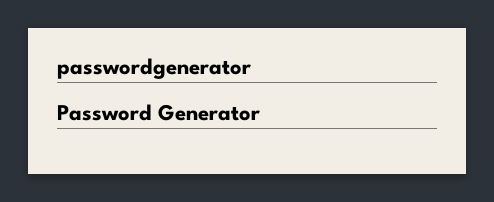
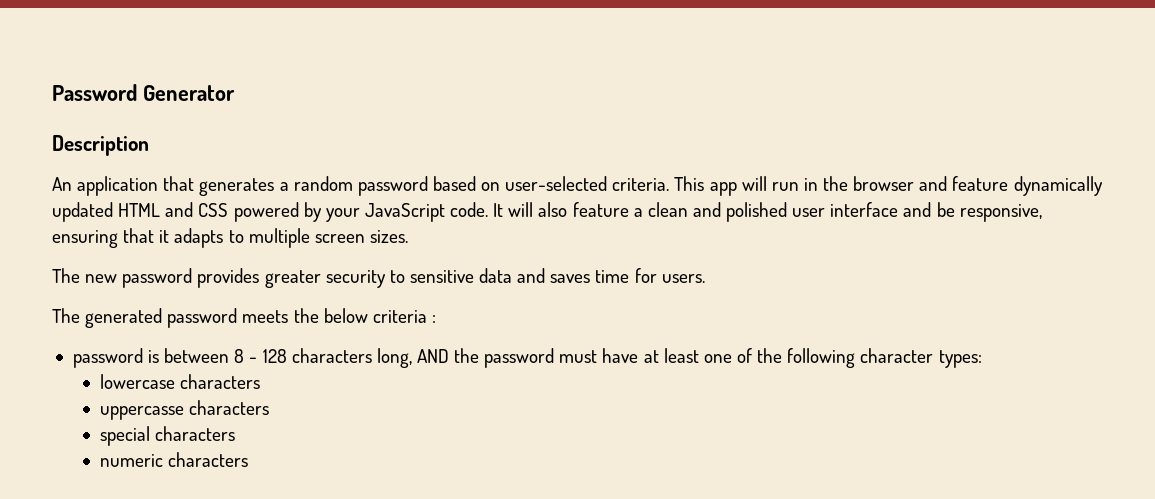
- passwordgenerator
+ Description
+ An application that generates a random password based on user-selected criteria. This app will run in the browser and feature dynamically updated HTML and CSS powered by your JavaScript code. It will also feature a clean and polished user interface and be responsive, ensuring that it adapts to multiple screen sizes.
+ The new password provides greater security to sensitive data and saves time for users.
+ The generated password meets the below criteria :
+ password is between 8 - 128 characters long, AND the password must have at least one of the following character types:
+ lowercase characters
+ uppercasse characters
+ special characters
+ numeric characters

